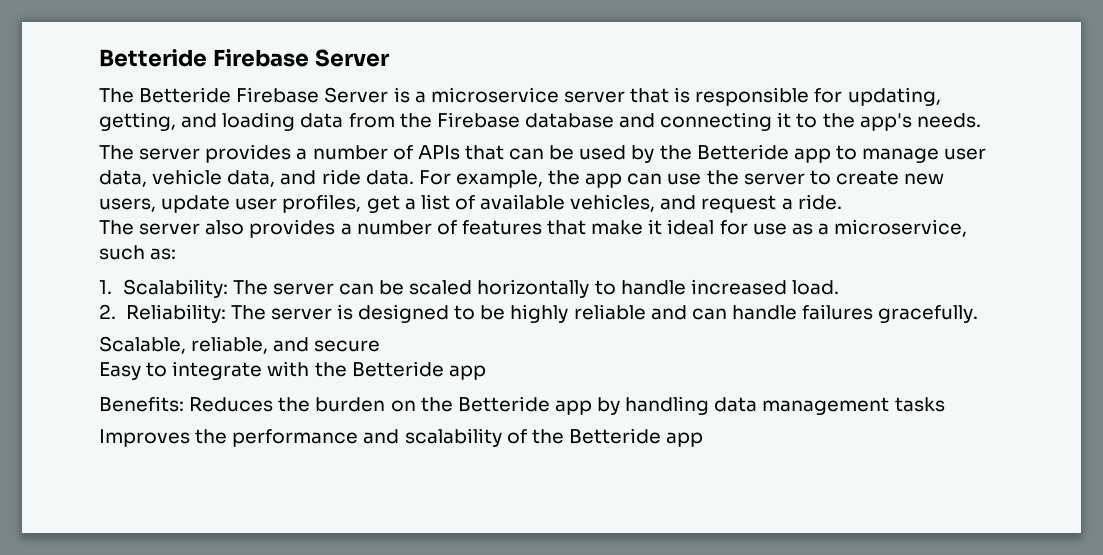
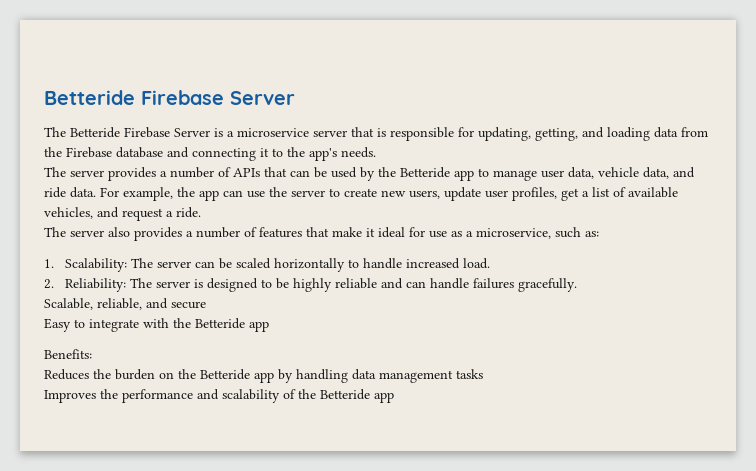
- Benefits: Reduces the burden on the Betteride app by handling data management tasks
+ Benefits:
+ Reduces the burden on the Betteride app by handling data management tasks

